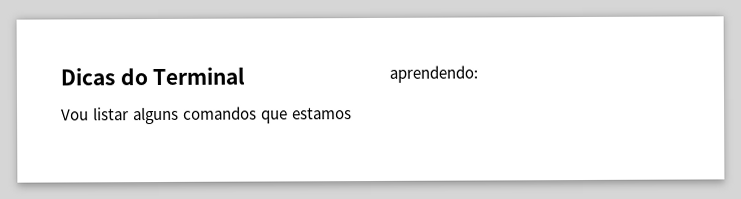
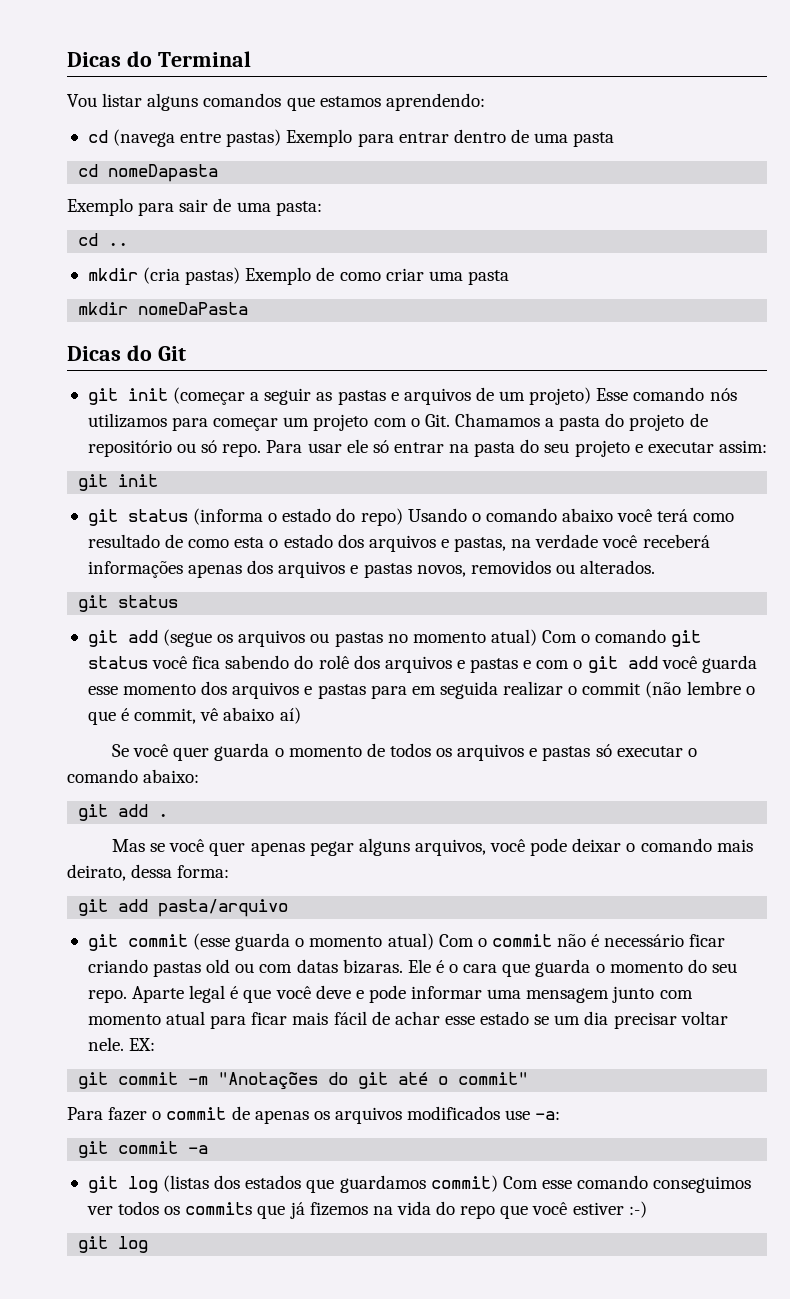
+ cd (navega entre pastas) Exemplo para entrar dentro de uma pasta
+ cd nomeDapasta
+ Exemplo para sair de uma pasta:
+ cd ..
+ mkdir (cria pastas) Exemplo de como criar uma pasta
+ mkdir nomeDaPasta
+ Dicas do Git
+ git init (começar a seguir as pastas e arquivos de um projeto) Esse comando nós utilizamos para começar um projeto com o Git. Chamamos a pasta do projeto de repositório ou só repo. Para usar ele só entrar na pasta do seu projeto e executar assim:
+ git init
+ git status (informa o estado do repo) Usando o comando abaixo você terá como resultado de como esta o estado dos arquivos e pastas, na verdade você receberá informações apenas dos arquivos e pastas novos, removidos ou alterados.
+ git status
+ git add (segue os arquivos ou pastas no momento atual) Com o comando git status você fica sabendo do rolê dos arquivos e pastas e com o git add você guarda esse momento dos arquivos e pastas para em seguida realizar o commit (não lembre o que é commit, vê abaixo aí)
+ Se você quer guarda o momento de todos os arquivos e pastas só executar o comando abaixo:
+ git add .
+ Mas se você quer apenas pegar alguns arquivos, você pode deixar o comando mais deirato, dessa forma:
+ git add pasta/arquivo
+ git commit (esse guarda o momento atual) Com o commit não é necessário ficar criando pastas old ou com datas bizaras. Ele é o cara que guarda o momento do seu repo. Aparte legal é que você deve e pode informar uma mensagem junto com momento atual para ficar mais fácil de achar esse estado se um dia precisar voltar nele. EX:
+ git commit -m "Anotações do git até o commit"
+ Para fazer o commit de apenas os arquivos modificados use -a:
+ git commit -a
+ git log (listas dos estados que guardamos commit) Com esse comando conseguimos ver todos os commits que já fizemos na vida do repo que você estiver :-)
+ git log

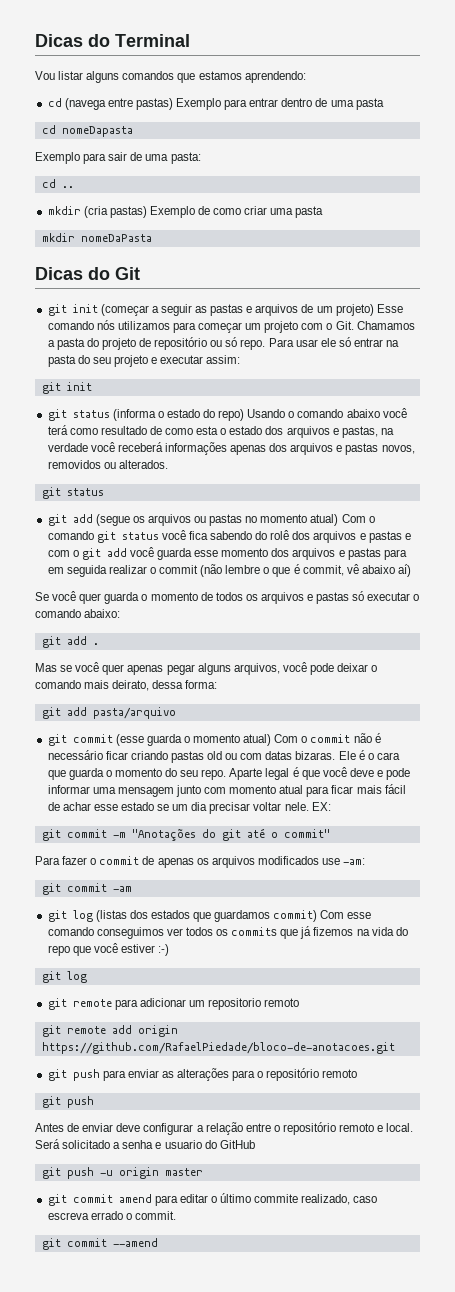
- Para fazer o commit de apenas os arquivos modificados use -a:
- git commit -a
+ Para fazer o commit de apenas os arquivos modificados use -am:
+ git commit -am
+ git remote para adicionar um repositorio remoto
+ git remote add origin https://github.com/RafaelPiedade/bloco-de-anotacoes.git
+ git push para enviar as alterações para o repositório remoto
+ git push
+ Antes de enviar deve configurar a relação entre o repositório remoto e local. Será solicitado a senha e usuario do GitHub
+ git push -u origin master
+ git commit amend para editar o último commite realizado, caso escreva errado o commit.
+ git commit --amend

